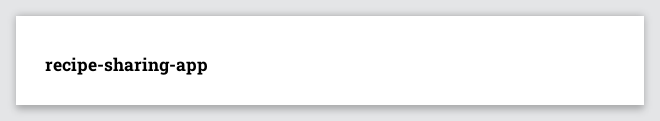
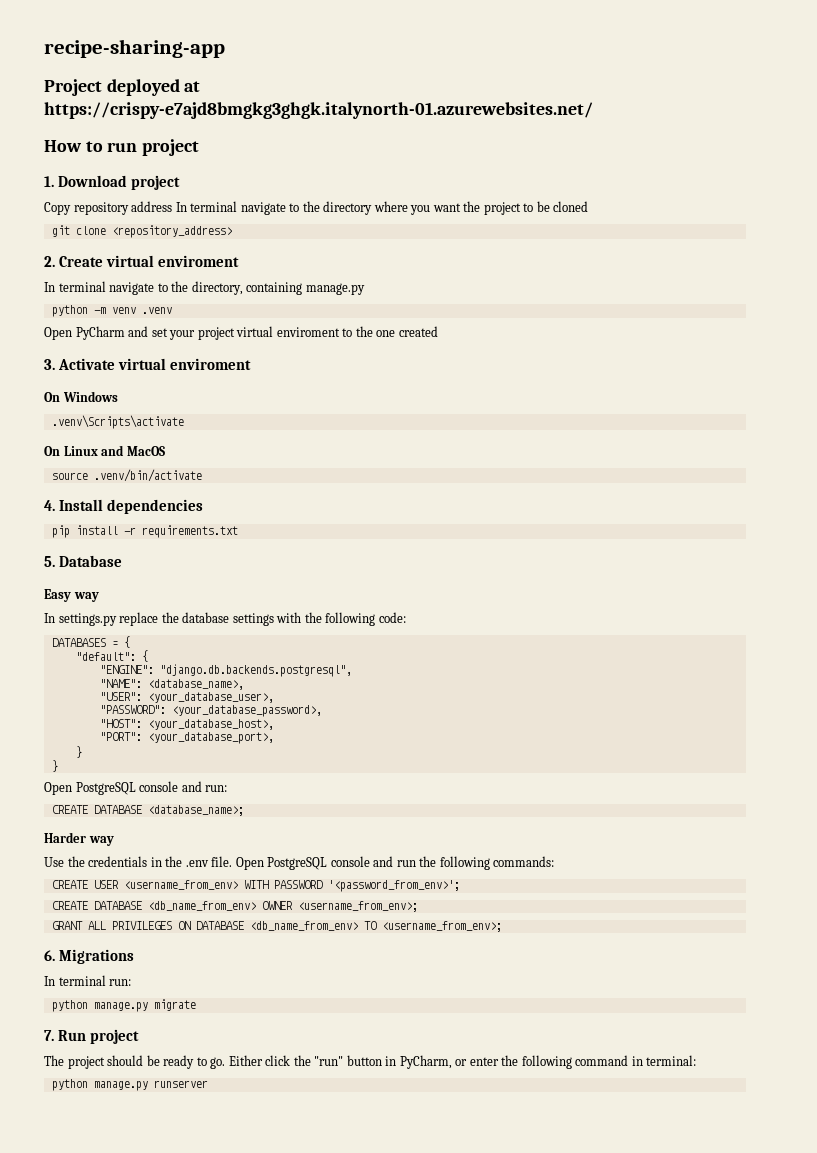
+ Project deployed at https://crispy-e7ajd8bmgkg3ghgk.italynorth-01.azurewebsites.net/
+ How to run project
+ 1. Download project
+ Copy repository address In terminal navigate to the directory where you want the project to be cloned
+ git clone <repository_address>
+ 2. Create virtual enviroment
+ In terminal navigate to the directory, containing manage.py
+ python -m venv .venv
+ Open PyCharm and set your project virtual enviroment to the one created
+ 3. Activate virtual enviroment
+ On Windows
+ .venv\Scripts\activate
+ On Linux and MacOS
+ source .venv/bin/activate
+ 4. Install dependencies
+ pip install -r requirements.txt
+ 5. Database
+ Easy way
+ In settings.py replace the database settings with the following code:
+ DATABASES = {
+ "default": {
+ "ENGINE": "django.db.backends.postgresql",
+ "NAME": <database_name>,
+ "USER": <your_database_user>,
+ "PASSWORD": <your_database_password>,
+ "HOST": <your_database_host>,
+ "PORT": <your_database_port>,
+ }
+ }
+ Open PostgreSQL console and run:
+ CREATE DATABASE <database_name>;
+ Harder way
+ Use the credentials in the .env file. Open PostgreSQL console and run the following commands:
+ CREATE USER <username_from_env> WITH PASSWORD '<password_from_env>';
+ CREATE DATABASE <db_name_from_env> OWNER <username_from_env>;
+ GRANT ALL PRIVILEGES ON DATABASE <db_name_from_env> TO <username_from_env>;
+ 6. Migrations
+ In terminal run:
+ python manage.py migrate
+ 7. Run project
+ The project should be ready to go. Either click the "run" button in PyCharm, or enter the following command in terminal:
+ python manage.py runserver

